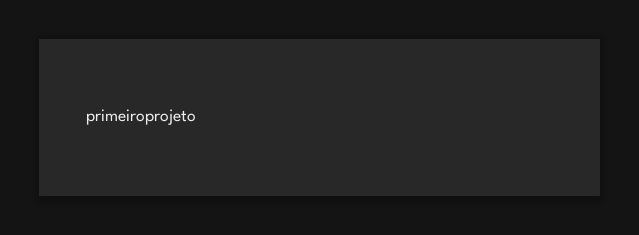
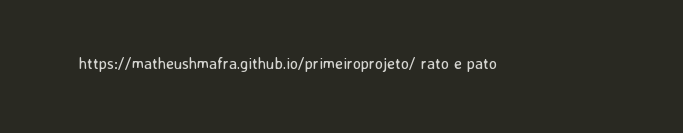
- primeiroprojeto
+ https://matheushmafra.github.io/primeiroprojeto/ rato e pato

